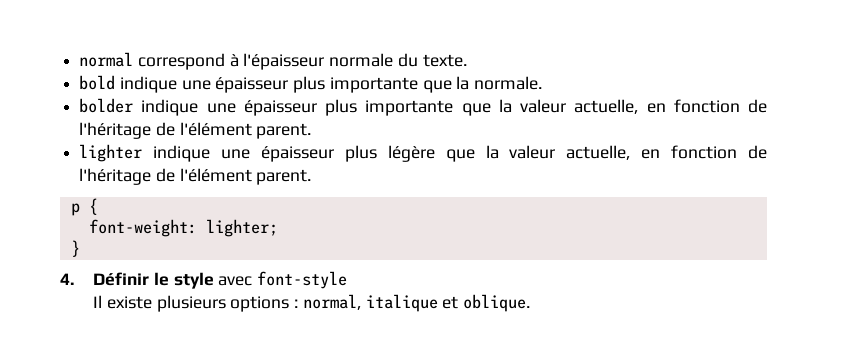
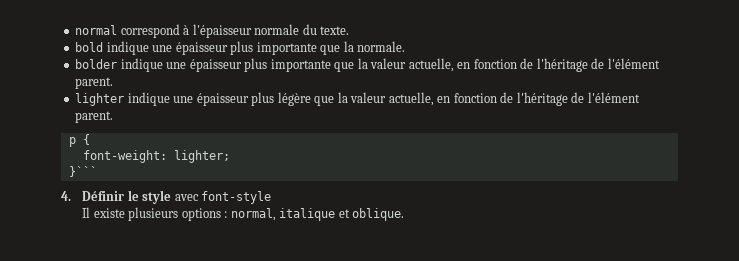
- }
+ }```

